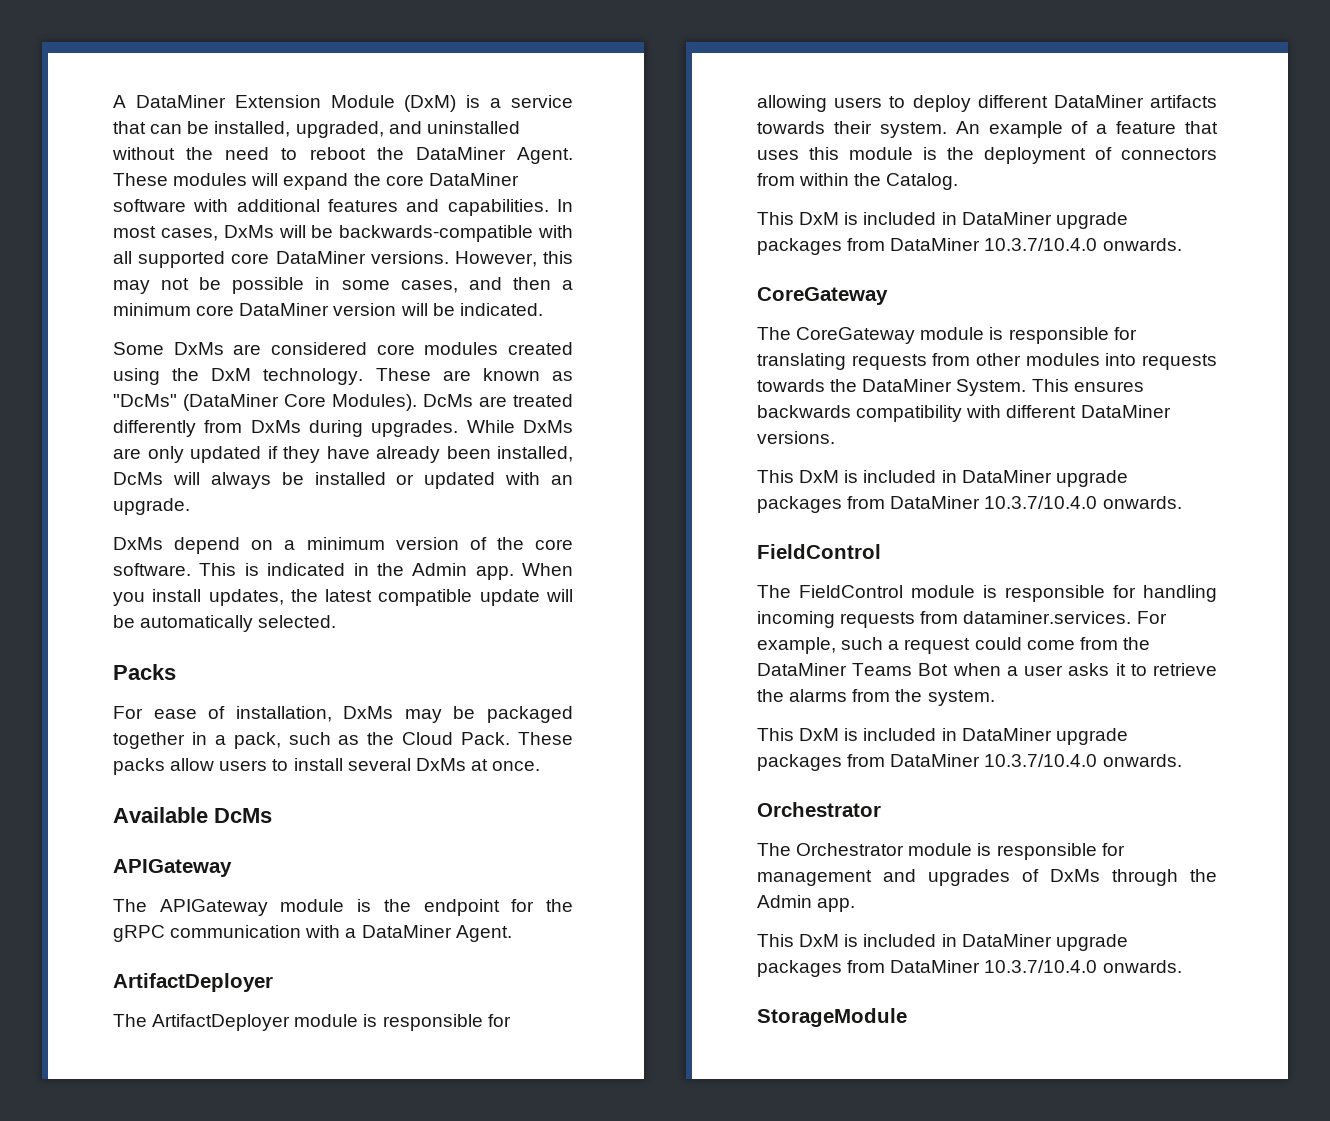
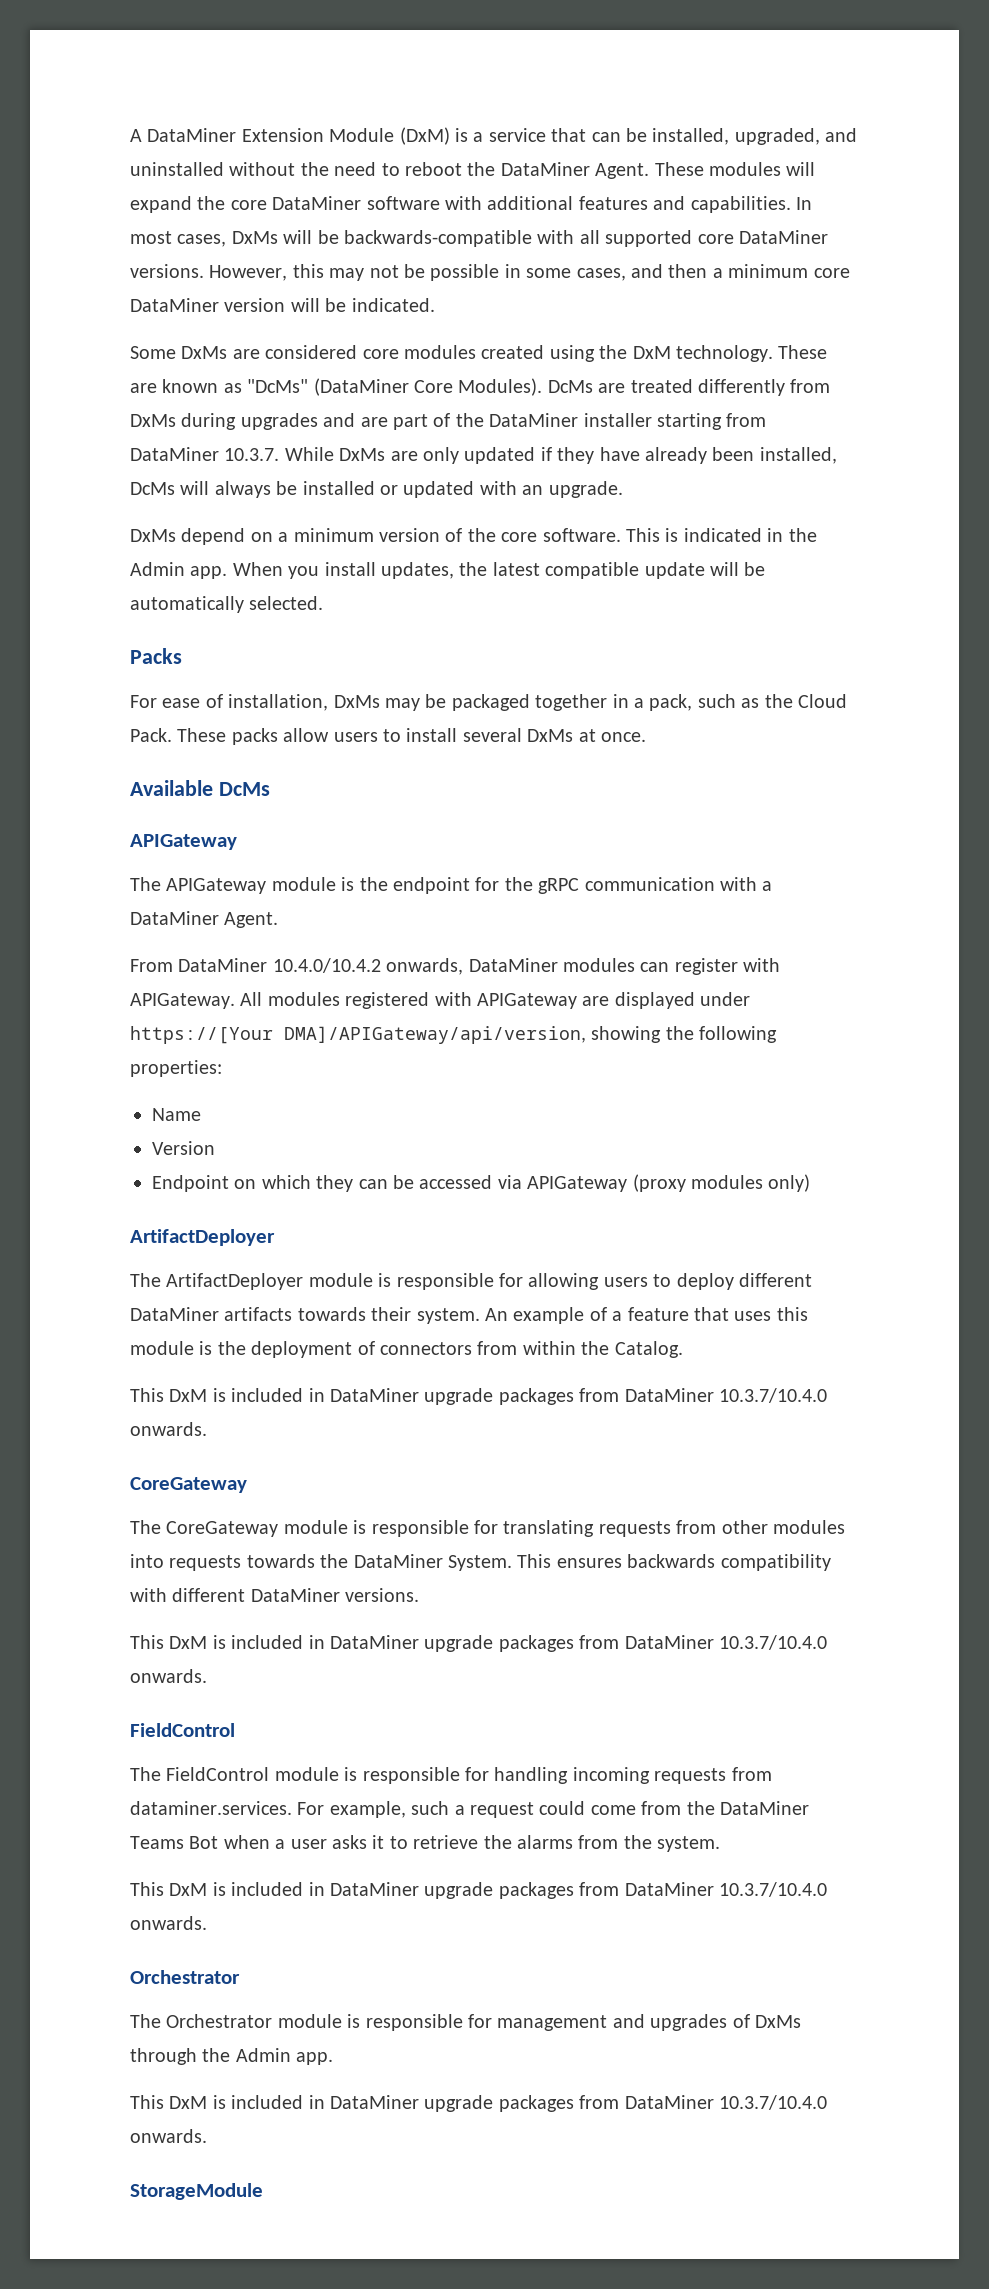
- DcMs are treated differently from DxMs during upgrades. While DxMs are only updated if they have already been installed, DcMs will always be installed or updated with an upgrade.
+ DcMs are treated differently from DxMs during upgrades and are part of the DataMiner installer starting from DataMiner 10.3.7. While DxMs are only updated if they have already been installed, DcMs will always be installed or updated with an upgrade.
+ From DataMiner 10.4.0/10.4.2 onwards, DataMiner modules can register with APIGateway. All modules registered with APIGateway are displayed under https://[Your DMA]/APIGateway/api/version, showing the following properties:
+ Name
+ Version
+ Endpoint on which they can be accessed via APIGateway (proxy modules only)

